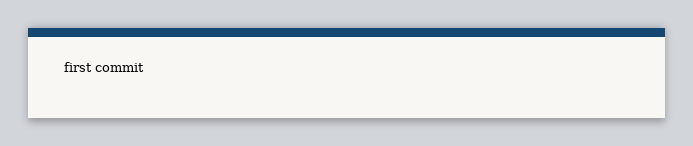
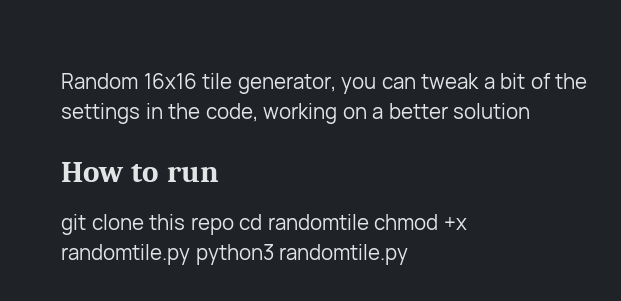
- first commit
+ Random 16x16 tile generator, you can tweak a bit of the settings in the code, working on a better solution
+ How to run
+ git clone this repo cd randomtile chmod +x randomtile.py python3 randomtile.py

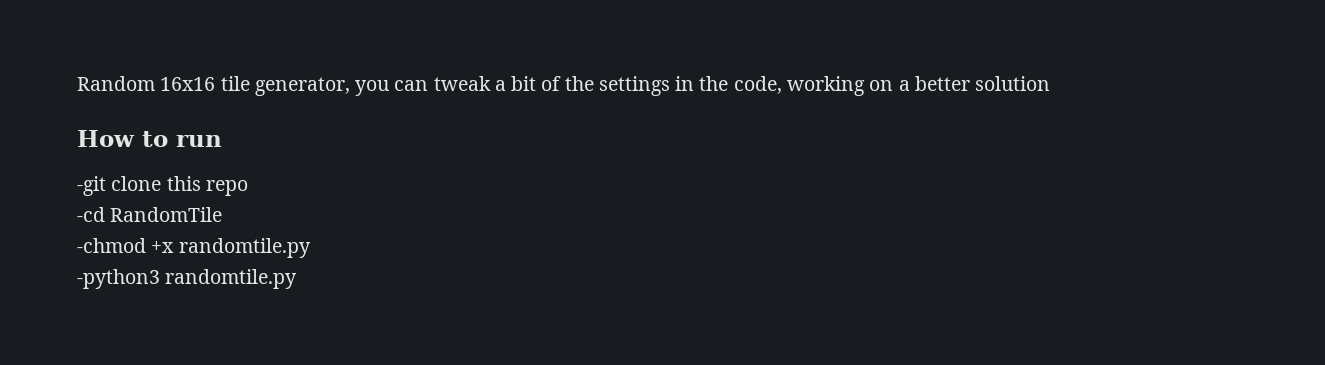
- git clone this repo cd randomtile chmod +x randomtile.py python3 randomtile.py
+ -git clone this repo
+ -cd RandomTile
+ -chmod +x randomtile.py
+ -python3 randomtile.py

